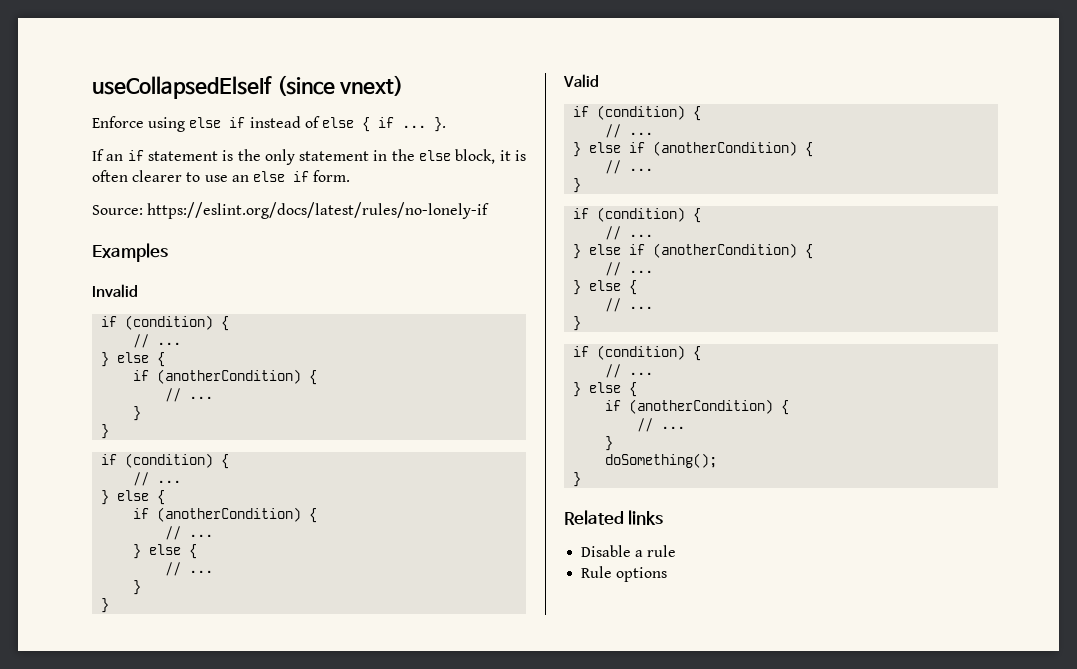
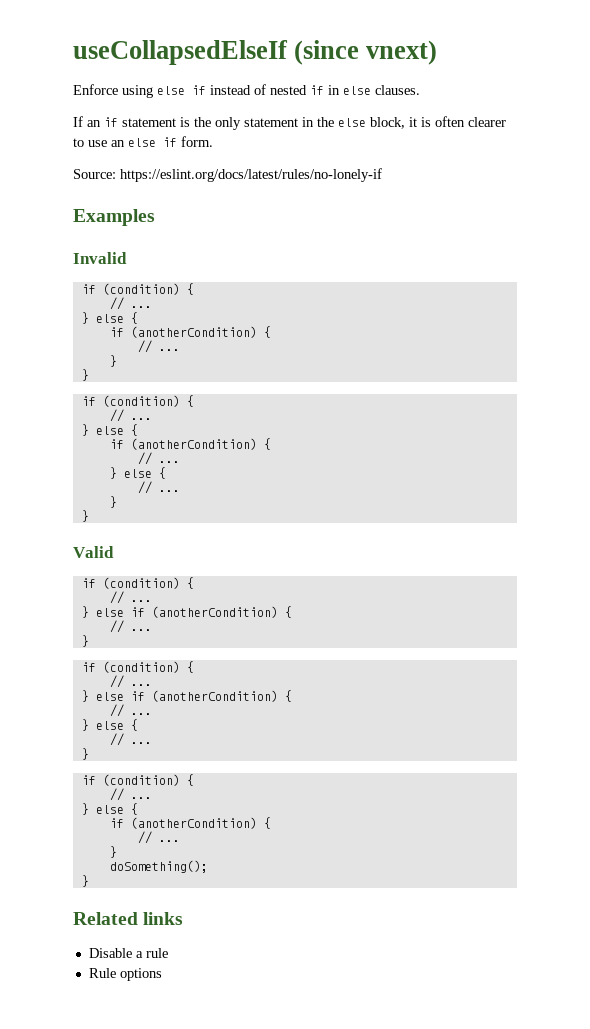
- Enforce using else if instead of else { if ... }.
+ Enforce using else if instead of nested if in else clauses.

